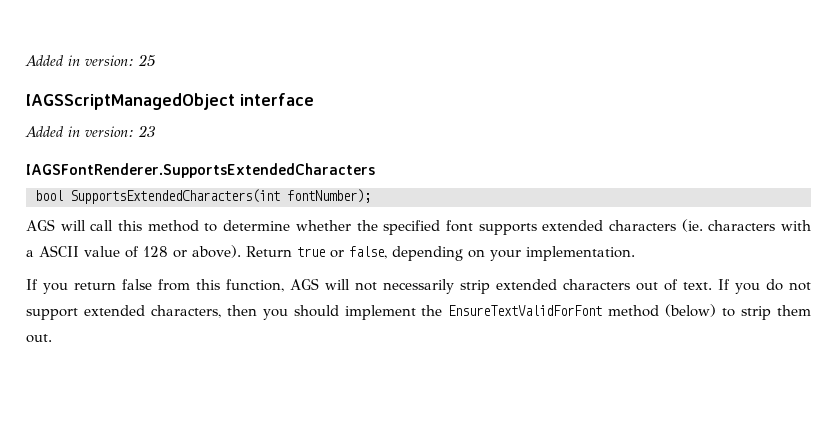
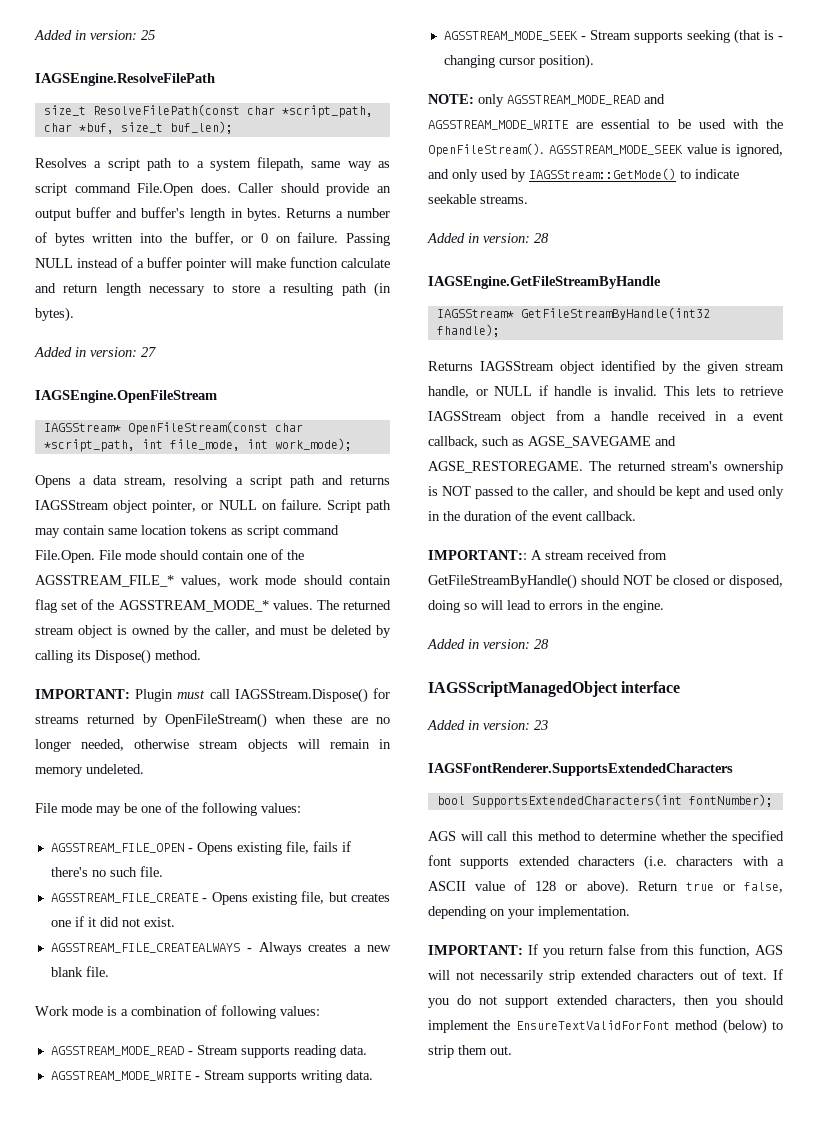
+ IAGSEngine.ResolveFilePath
+ size_t ResolveFilePath(const char *script_path, char *buf, size_t buf_len);
+ Resolves a script path to a system filepath, same way as script command File.Open does. Caller should provide an output buffer and buffer's length in bytes. Returns a number of bytes written into the buffer, or 0 on failure. Passing NULL instead of a buffer pointer will make function calculate and return length necessary to store a resulting path (in bytes).
+ Added in version: 27
+ IAGSEngine.OpenFileStream
+ IAGSStream* OpenFileStream(const char *script_path, int file_mode, int work_mode);
+ Opens a data stream, resolving a script path and returns IAGSStream object pointer, or NULL on failure. Script path may contain same location tokens as script command File.Open. File mode should contain one of the AGSSTREAM_FILE_* values, work mode should contain flag set of the AGSSTREAM_MODE_* values. The returned stream object is owned by the caller, and must be deleted by calling its Dispose() method.
+ IMPORTANT: Plugin must call IAGSStream.Dispose() for streams returned by OpenFileStream() when these are no longer needed, otherwise stream objects will remain in memory undeleted.
+ File mode may be one of the following values:
+ AGSSTREAM_FILE_OPEN - Opens existing file, fails if there's no such file.
+ AGSSTREAM_FILE_CREATE - Opens existing file, but creates one if it did not exist.
+ AGSSTREAM_FILE_CREATEALWAYS - Always creates a new blank file.
+ Work mode is a combination of following values:
+ AGSSTREAM_MODE_READ - Stream supports reading data.
+ AGSSTREAM_MODE_WRITE - Stream supports writing data.
+ AGSSTREAM_MODE_SEEK - Stream supports seeking (that is - changing cursor position).
+ NOTE: only AGSSTREAM_MODE_READ and AGSSTREAM_MODE_WRITE are essential to be used with the OpenFileStream(). AGSSTREAM_MODE_SEEK value is ignored, and only used by IAGSStream::GetMode() to indicate seekable streams.
+ Added in version: 28
+ IAGSEngine.GetFileStreamByHandle
+ IAGSStream* GetFileStreamByHandle(int32 fhandle);
+ Returns IAGSStream object identified by the given stream handle, or NULL if handle is invalid. This lets to retrieve IAGSStream object from a handle received in a event callback, such as AGSE_SAVEGAME and AGSE_RESTOREGAME. The returned stream's ownership is NOT passed to the caller, and should be kept and used only in the duration of the event callback.
+ IMPORTANT:: A stream received from GetFileStreamByHandle() should NOT be closed or disposed, doing so will lead to errors in the engine.
+ Added in version: 28
- AGS will call this method to determine whether the specified font supports extended characters (ie. characters with a ASCII value of 128 or above).
+ AGS will call this method to determine whether the specified font supports extended characters (i.e. characters with a ASCII value of 128 or above).
- If you return false from this function, AGS will not necessarily strip extended characters out of text.
+ IMPORTANT: If you return false from this function, AGS will not necessarily strip extended characters out of text.

